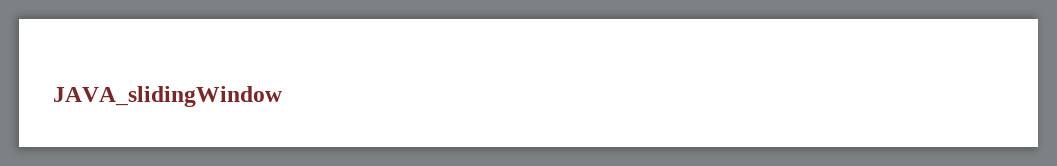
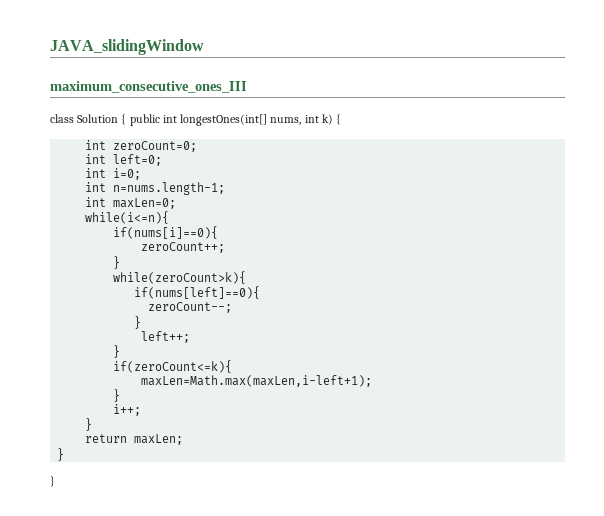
+ maximum_consecutive_ones_III
+ class Solution { public int longestOnes(int[] nums, int k) {
+ int zeroCount=0;
+ int left=0;
+ int i=0;
+ int n=nums.length-1;
+ int maxLen=0;
+ while(i<=n){
+ if(nums[i]==0){
+ zeroCount++;
+ }
+ while(zeroCount>k){
+ if(nums[left]==0){
+ zeroCount--;
+ }
+ left++;
+ }
+ if(zeroCount<=k){
+ maxLen=Math.max(maxLen,i-left+1);
+ }
+ i++;
+ }
+ return maxLen;
+ }
+ }

